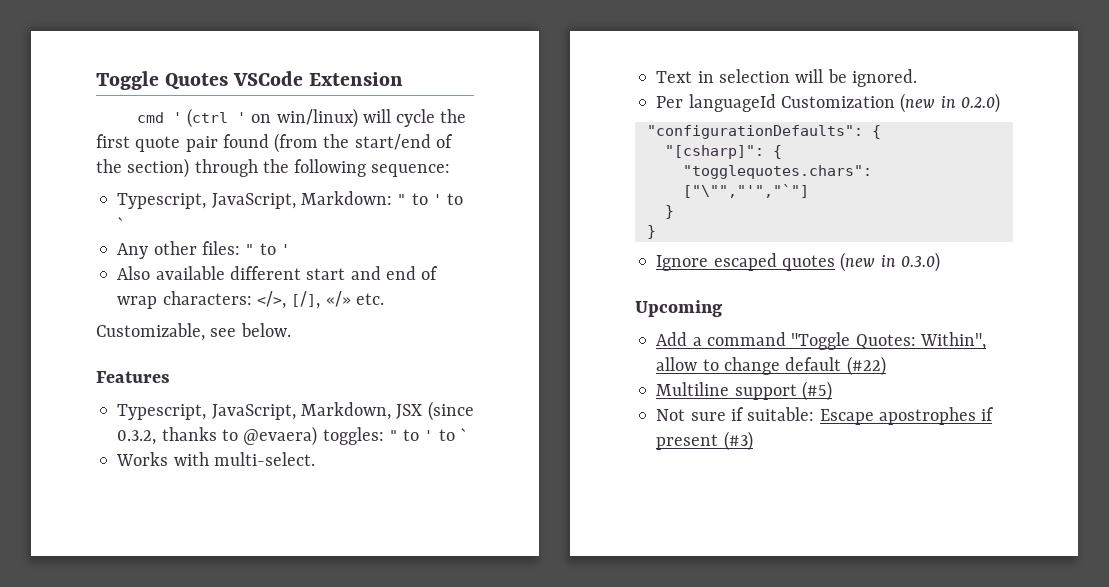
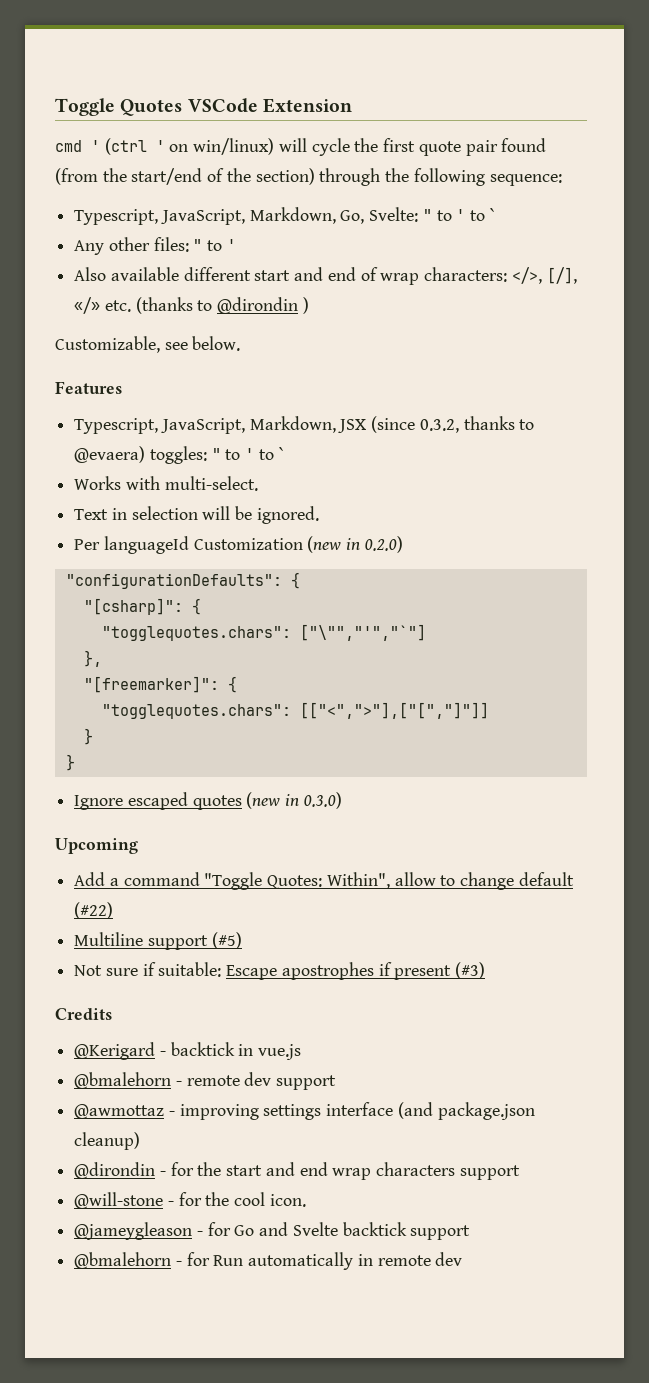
- Typescript, JavaScript, Markdown: " to ' to `
+ Typescript, JavaScript, Markdown, Go, Svelte: " to ' to `
- Also available different start and end of wrap characters: </>, [/], «/» etc.
+ Also available different start and end of wrap characters: </>, [/], «/» etc. (thanks to @dirondin )
+ },
+ "[freemarker]": {
+ "togglequotes.chars": [["<",">"],["[","]"]]
+ Credits
+ @Kerigard - backtick in vue.js
+ @bmalehorn - remote dev support
+ @awmottaz - improving settings interface (and package.json cleanup)
+ @dirondin - for the start and end wrap characters support
+ @will-stone - for the cool icon.
+ @jameygleason - for Go and Svelte backtick support
+ @bmalehorn - for Run automatically in remote dev

